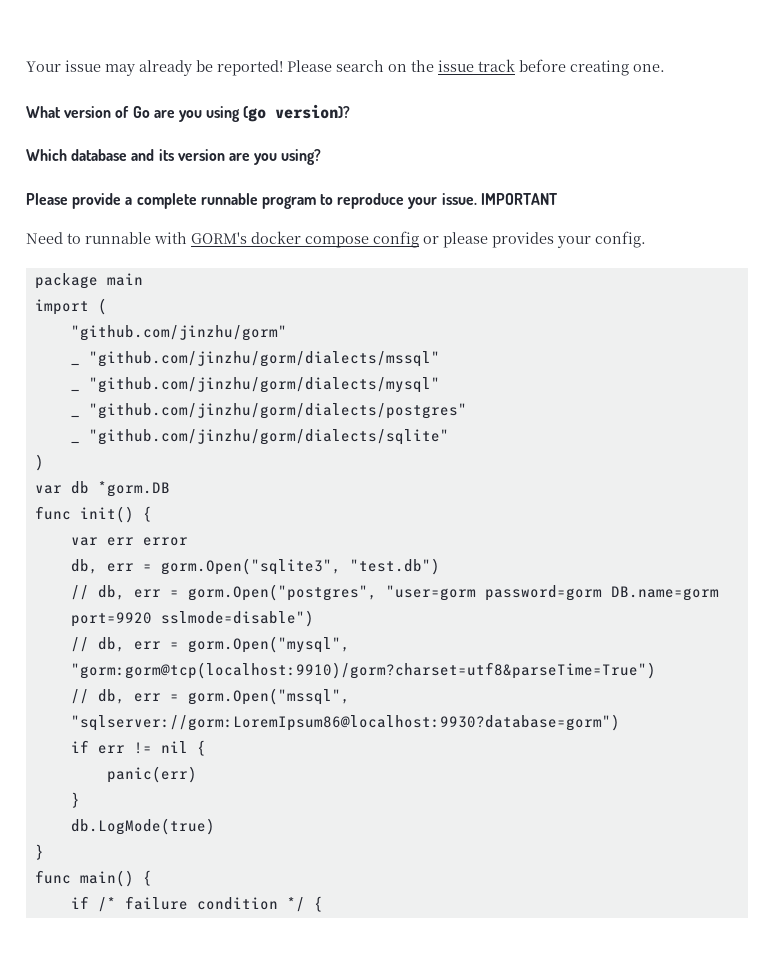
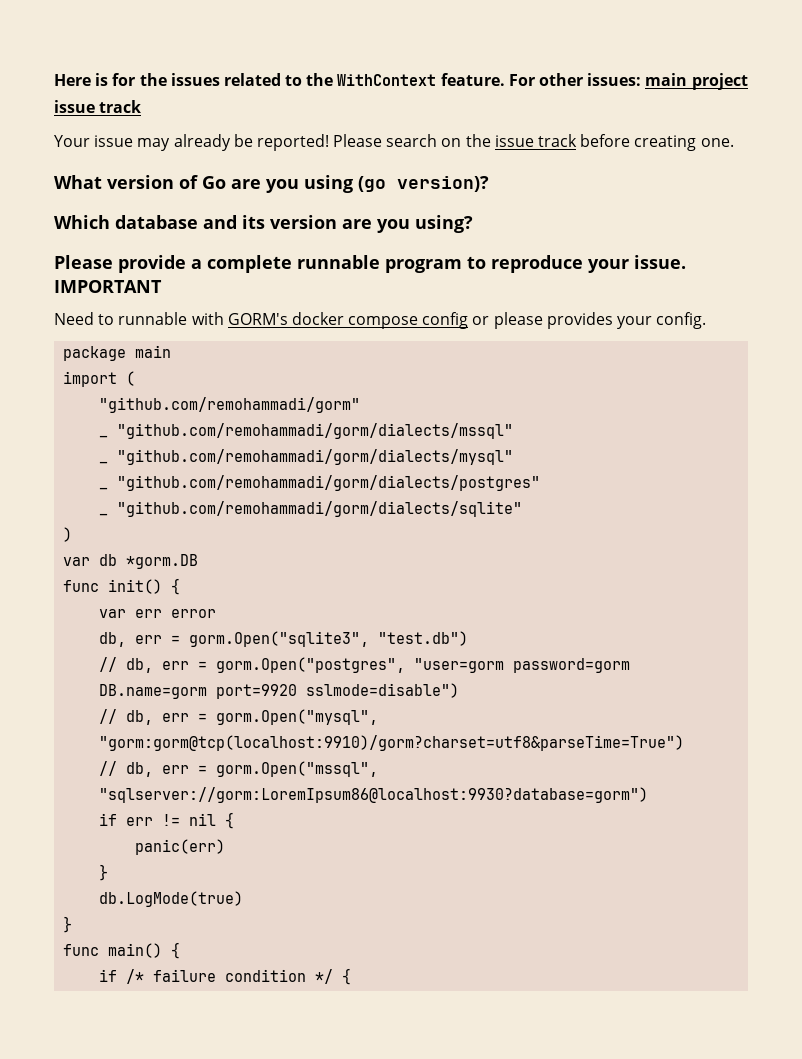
+ Here is for the issues related to the WithContext feature. For other issues: main project issue track
- "github.com/jinzhu/gorm"
- _ "github.com/jinzhu/gorm/dialects/mssql"
- _ "github.com/jinzhu/gorm/dialects/mysql"
- _ "github.com/jinzhu/gorm/dialects/postgres"
- _ "github.com/jinzhu/gorm/dialects/sqlite"
+ "github.com/remohammadi/gorm"
+ _ "github.com/remohammadi/gorm/dialects/mssql"
+ _ "github.com/remohammadi/gorm/dialects/mysql"
+ _ "github.com/remohammadi/gorm/dialects/postgres"
+ _ "github.com/remohammadi/gorm/dialects/sqlite"

